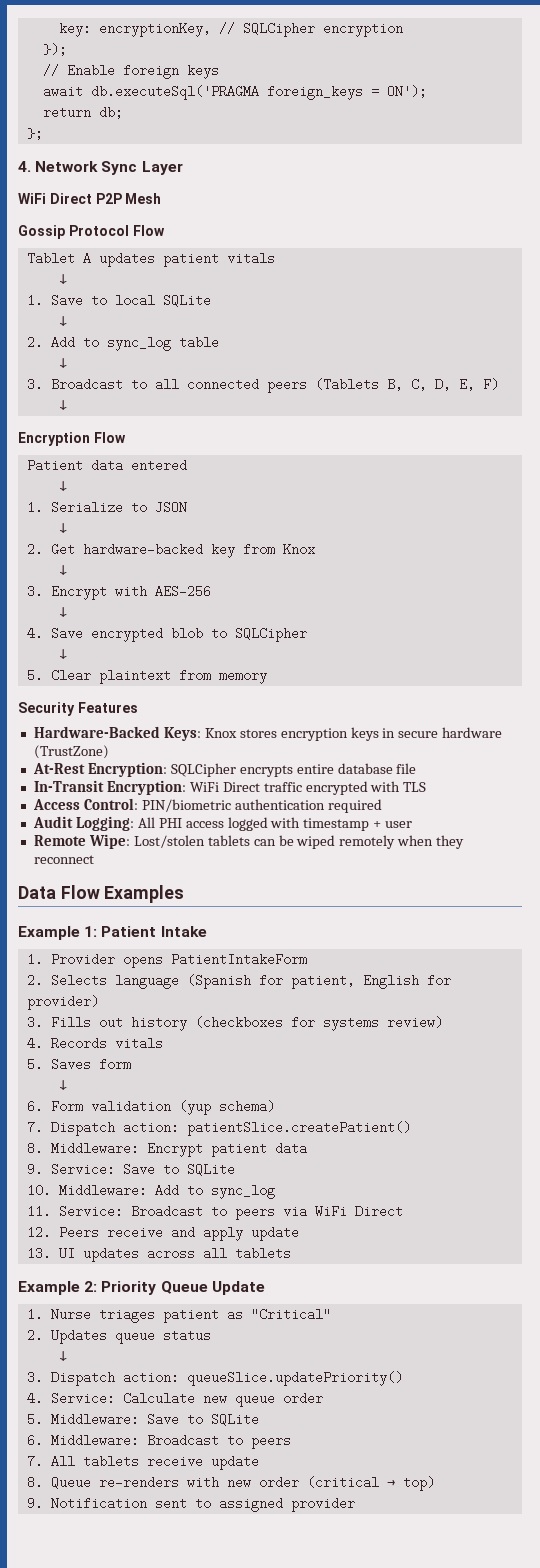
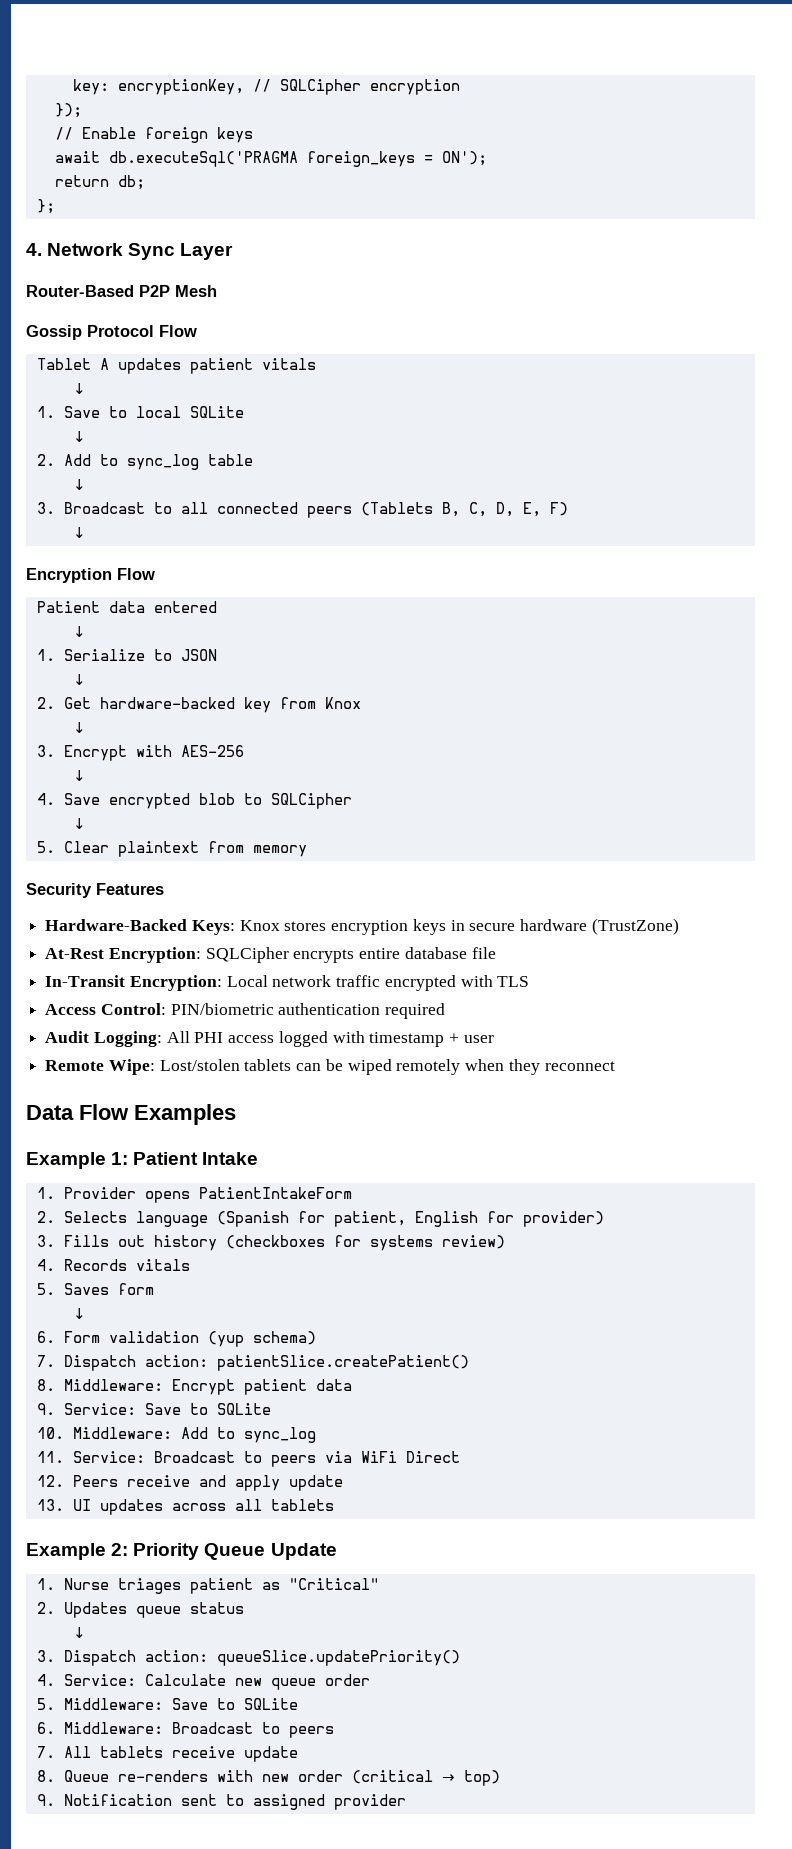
- WiFi Direct P2P Mesh
+ Router-Based P2P Mesh
- In-Transit Encryption: WiFi Direct traffic encrypted with TLS
+ In-Transit Encryption: Local network traffic encrypted with TLS

